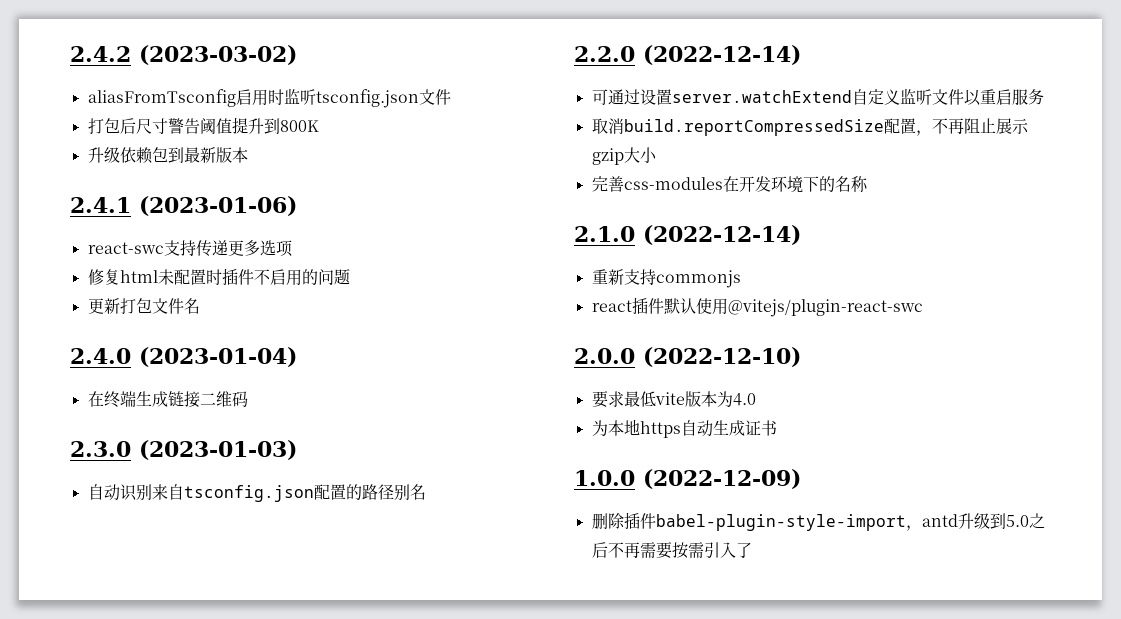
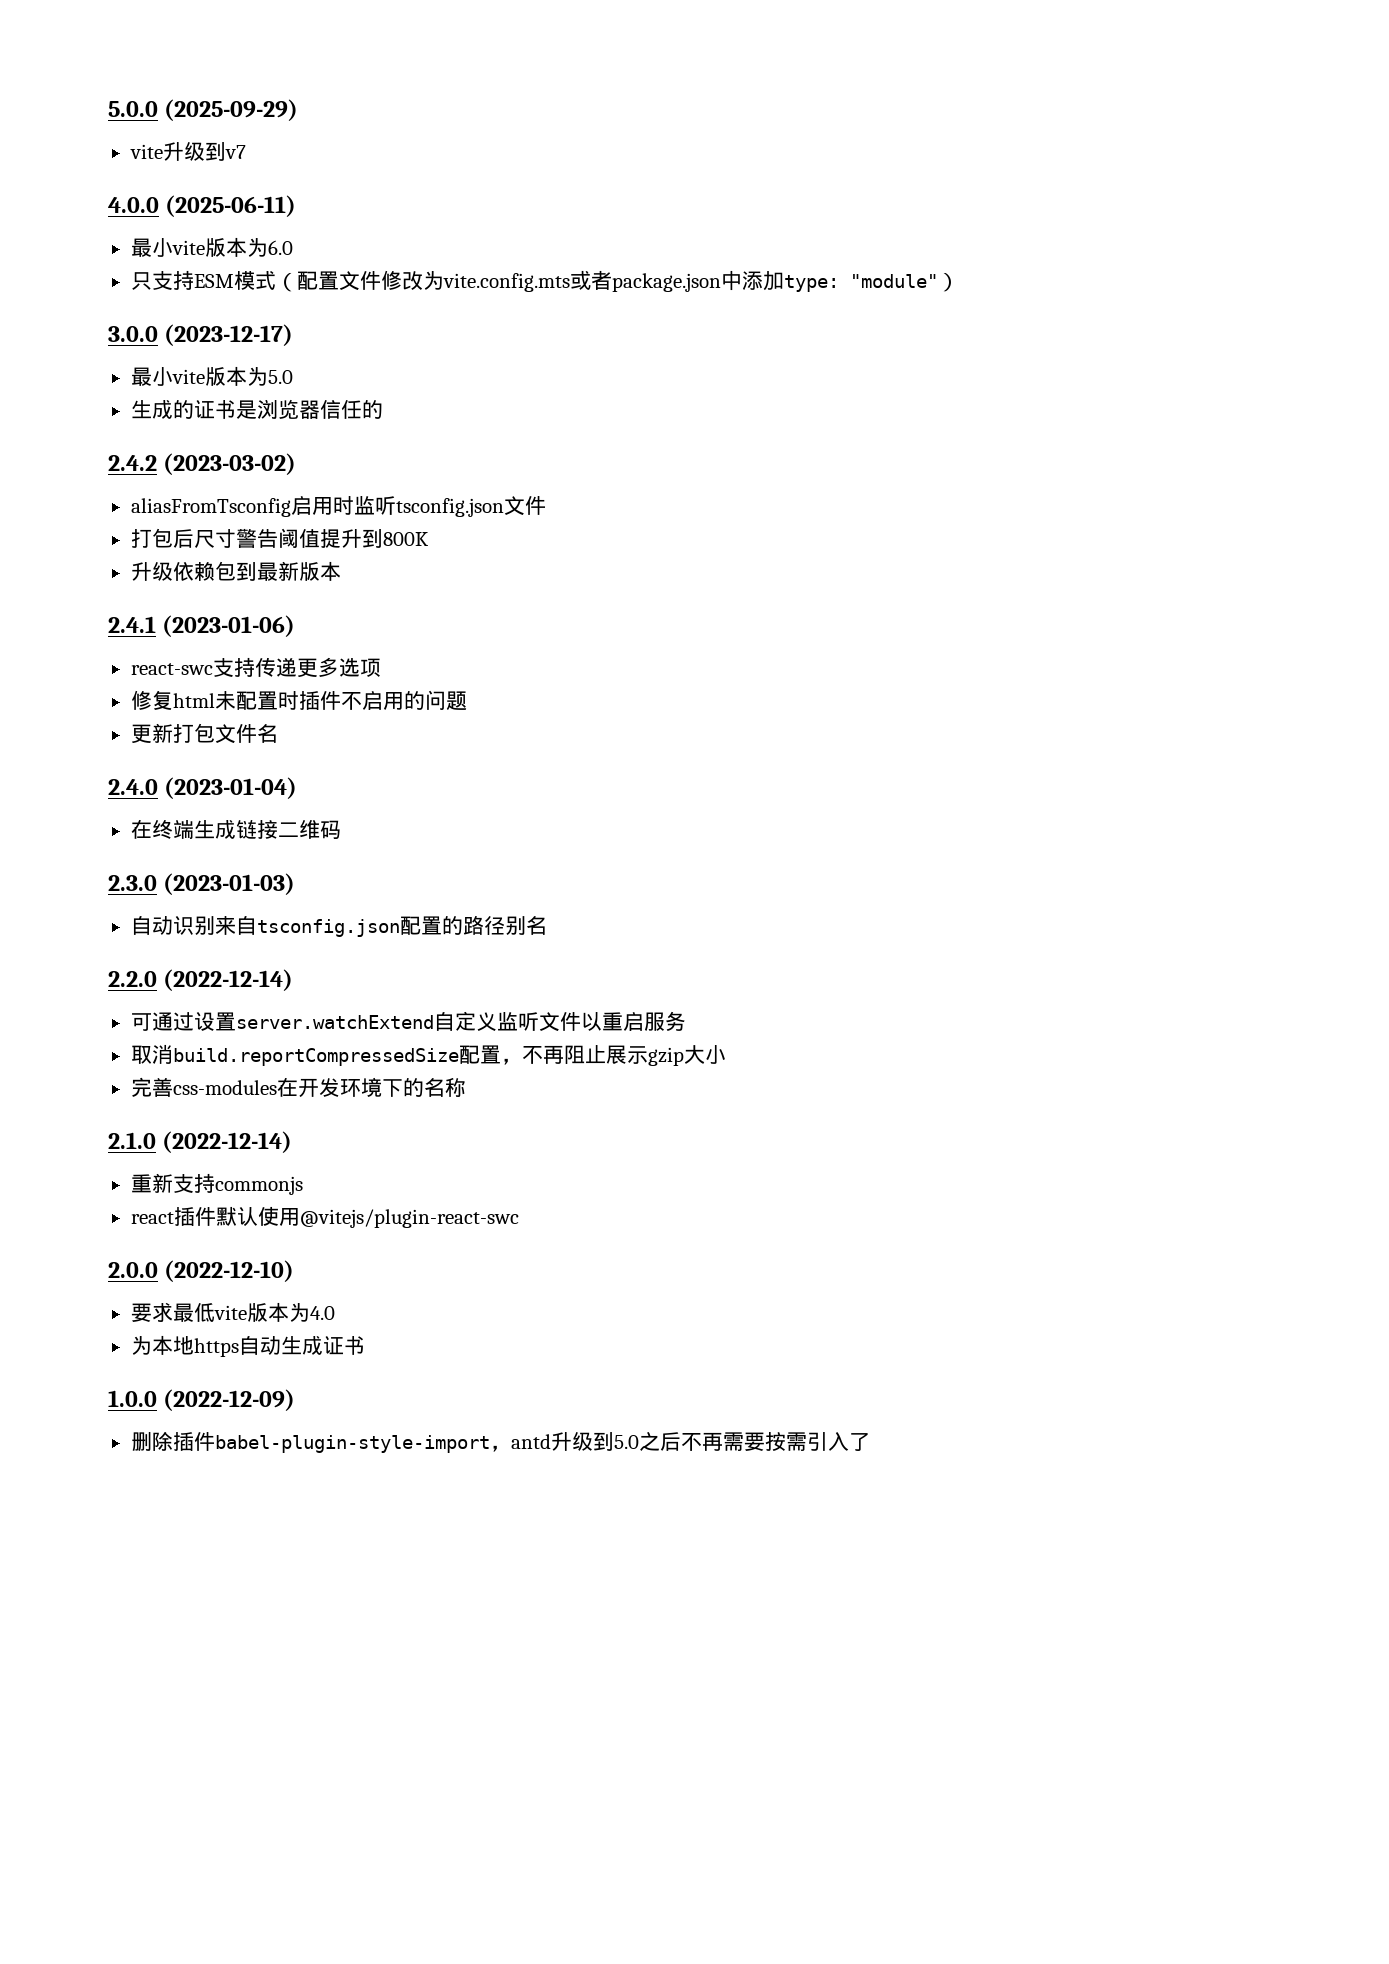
+ 5.0.0 (2025-09-29)
+ vite升级到v7
+ 4.0.0 (2025-06-11)
+ 最小vite版本为6.0
+ 只支持ESM模式（配置文件修改为vite.config.mts或者package.json中添加type: "module"）
+ 3.0.0 (2023-12-17)
+ 最小vite版本为5.0
+ 生成的证书是浏览器信任的

